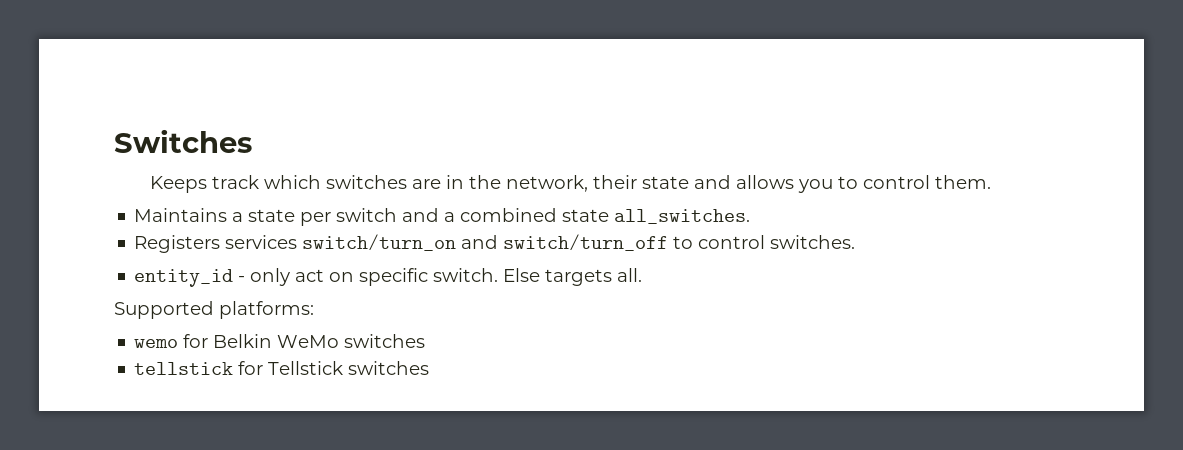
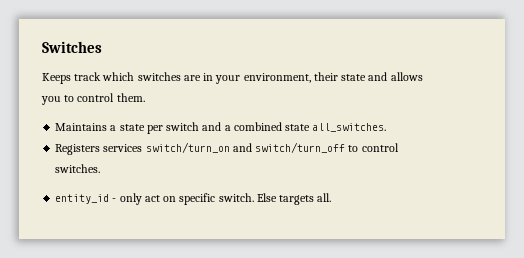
- Keeps track which switches are in the network, their state and allows you to control them.
+ Keeps track which switches are in your environment, their state and allows you to control them.
- Supported platforms:
- wemo for Belkin WeMo switches
- tellstick for Tellstick switches

